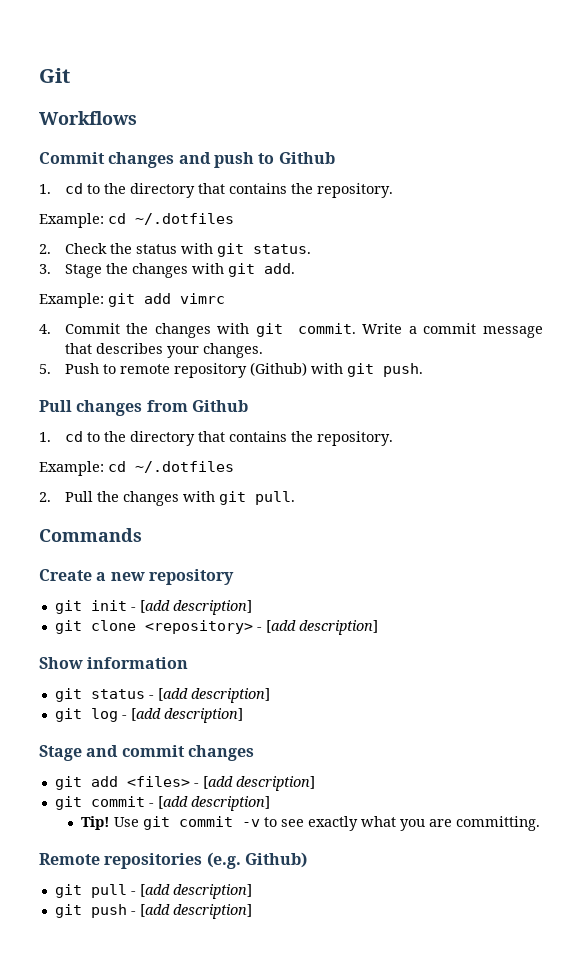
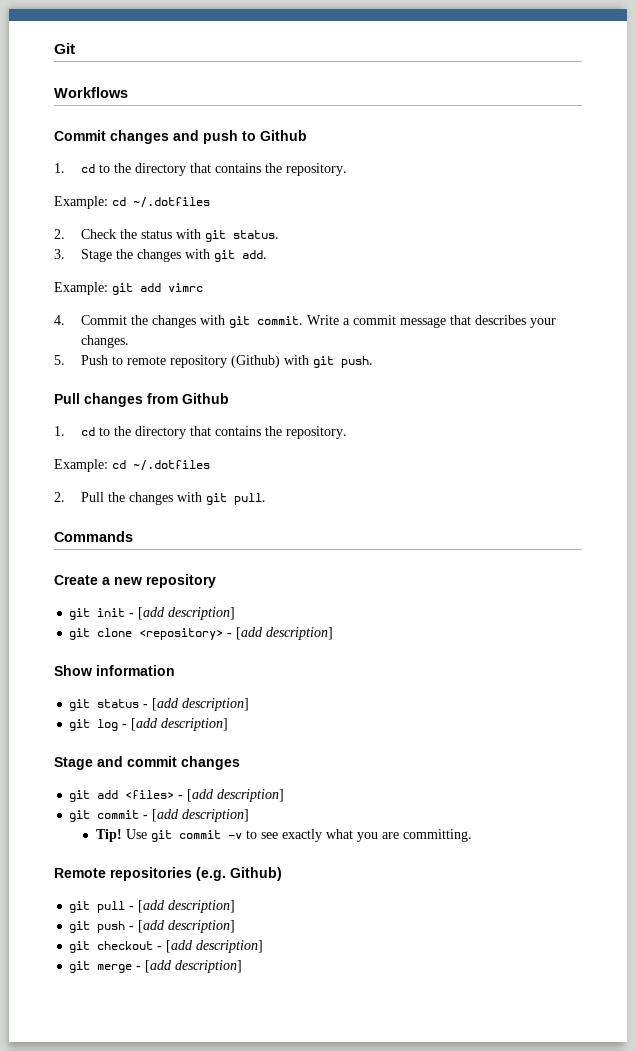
+ git checkout - [add description]
+ git merge - [add description]

